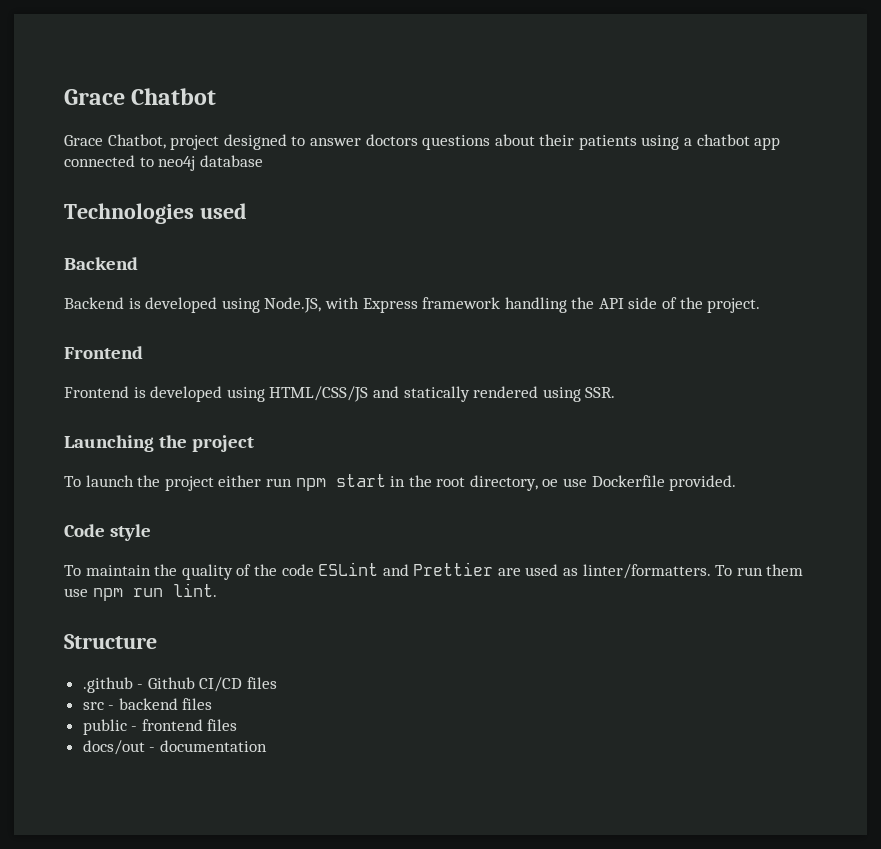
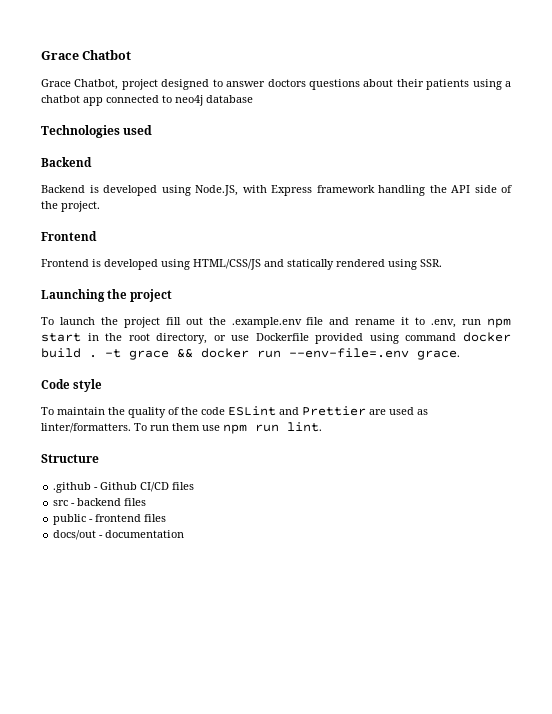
- To launch the project either run npm start in the root directory, oe use Dockerfile provided.
+ To launch the project fill out the .example.env file and rename it to .env, run npm start in the root directory, or use Dockerfile provided using command docker build . -t grace && docker run --env-file=.env grace.

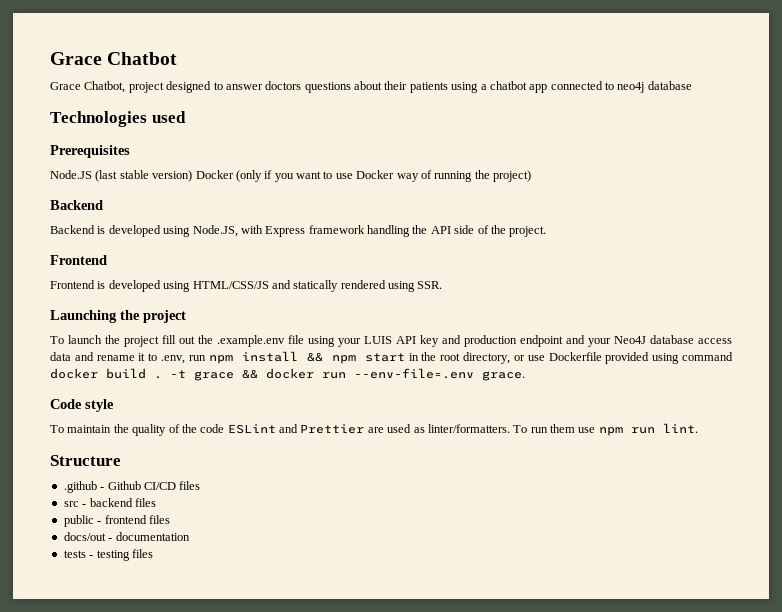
+ Prerequisites
+ Node.JS (last stable version) Docker (only if you want to use Docker way of running the project)
- To launch the project fill out the .example.env file and rename it to .env, run npm start in the root directory, or use Dockerfile provided using command docker build .
+ To launch the project fill out the .example.env file using your LUIS API key and production endpoint and your Neo4J database access data and rename it to .env, run npm install && npm start in the root directory, or use Dockerfile provided using command docker build .
+ tests - testing files

